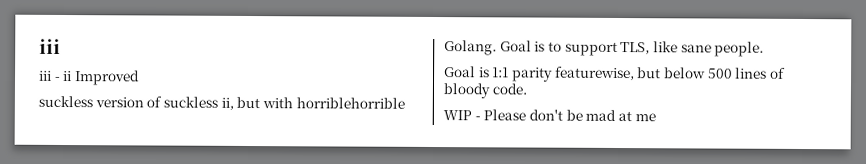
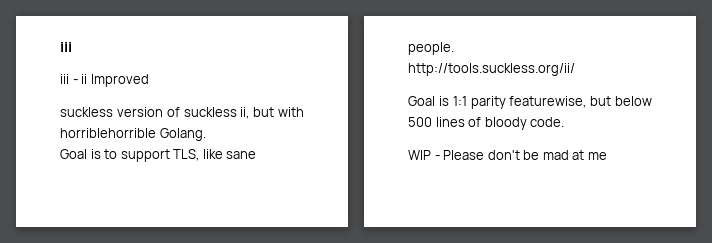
- suckless version of suckless ii, but with horriblehorrible Golang. Goal is to support TLS, like sane people.
+ suckless version of suckless ii, but with horriblehorrible Golang.
+ Goal is to support TLS, like sane people.
+ http://tools.suckless.org/ii/

